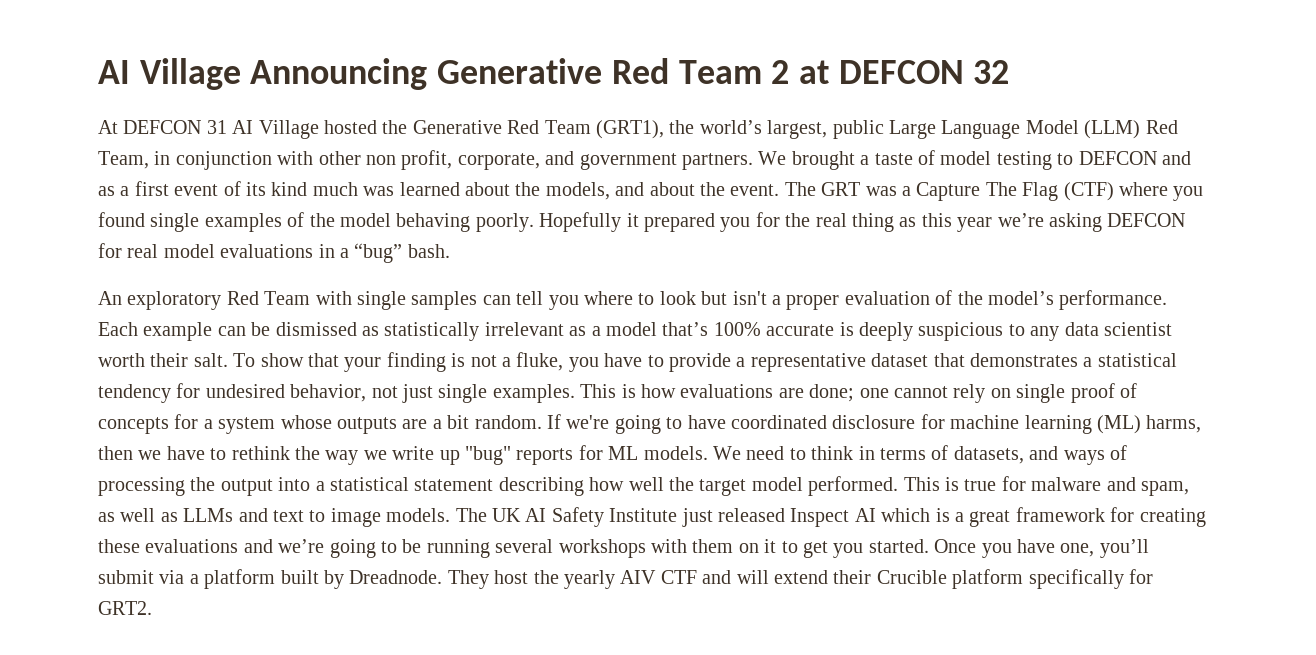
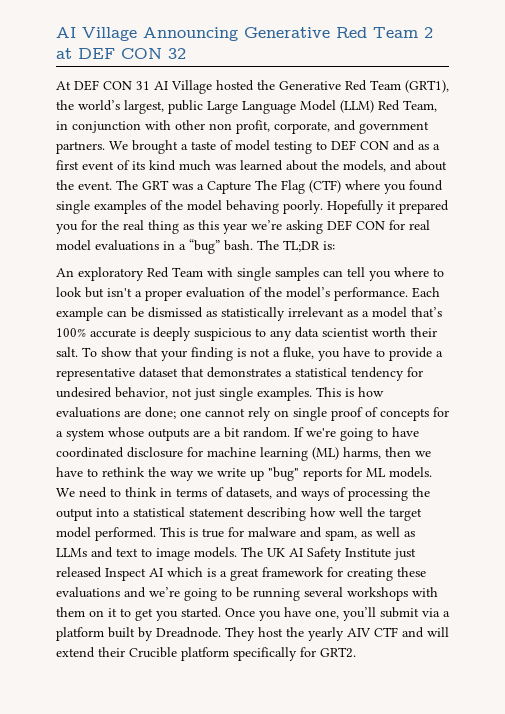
- AI Village Announcing Generative Red Team 2 at DEFCON 32
+ AI Village Announcing Generative Red Team 2 at DEF CON 32
- At DEFCON 31 AI Village hosted the Generative Red Team (GRT1), the world’s largest, public Large Language Model (LLM) Red Team, in conjunction with other non profit, corporate, and government partners.
+ At DEF CON 31 AI Village hosted the Generative Red Team (GRT1), the world’s largest, public Large Language Model (LLM) Red Team, in conjunction with other non profit, corporate, and government partners.
- We brought a taste of model testing to DEFCON and as a first event of its kind much was learned about the models, and about the event.
+ We brought a taste of model testing to DEF CON and as a first event of its kind much was learned about the models, and about the event.
- Hopefully it prepared you for the real thing as this year we’re asking DEFCON for real model evaluations in a “bug” bash.
+ Hopefully it prepared you for the real thing as this year we’re asking DEF CON for real model evaluations in a “bug” bash. The TL;DR is:

